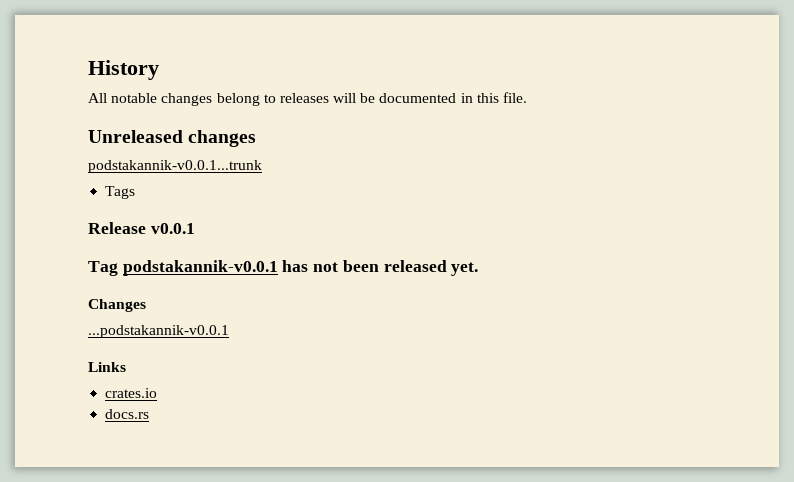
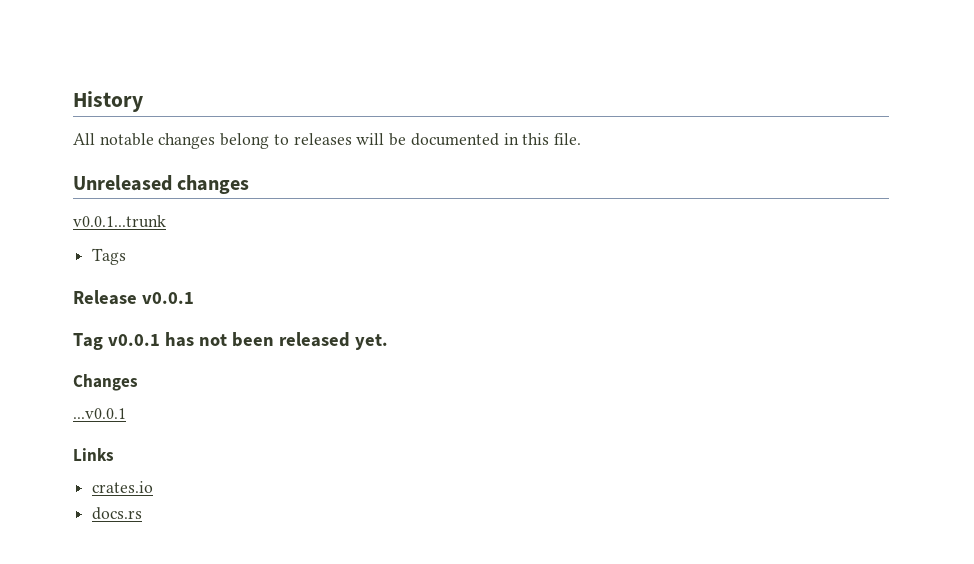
- podstakannik-v0.0.1...trunk
+ v0.0.1...trunk
- Tag podstakannik-v0.0.1 has not been released yet.
+ Tag v0.0.1 has not been released yet.
- ...podstakannik-v0.0.1
+ ...v0.0.1

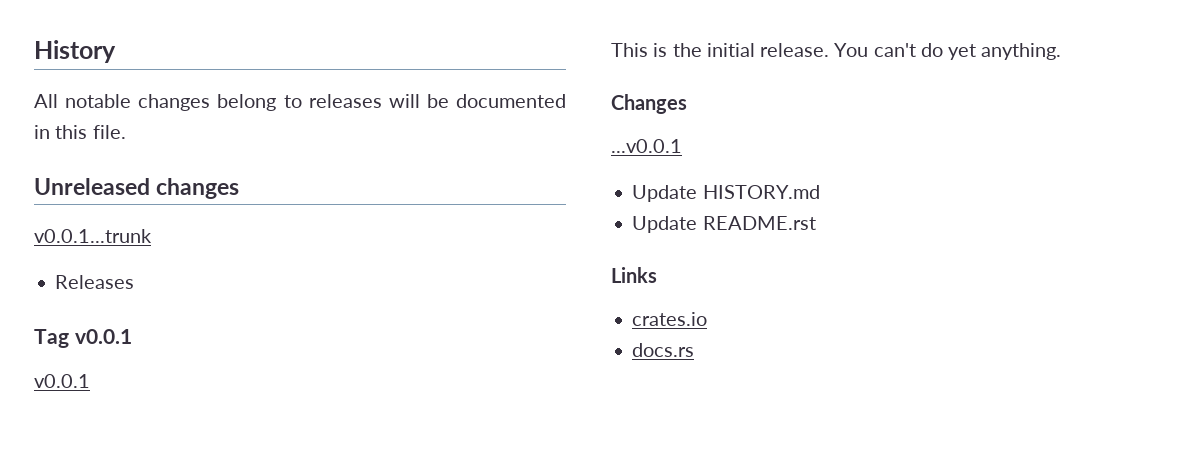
- Tags
- Release v0.0.1
+ Releases
- Tag v0.0.1 has not been released yet.
+ Tag v0.0.1
+ v0.0.1
+ This is the initial release. You can't do yet anything.
  Changes
  ...v0.0.1
+ Update HISTORY.md
+ Update README.rst

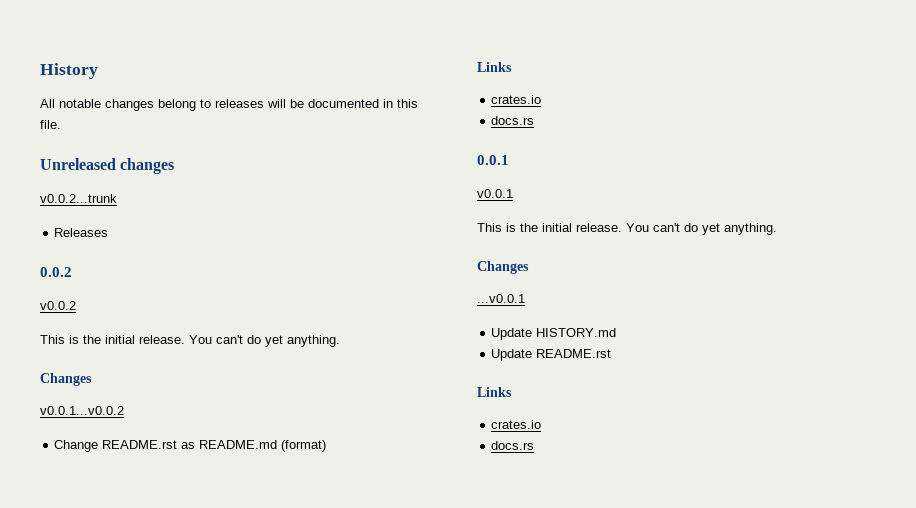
- v0.0.1...trunk
+ v0.0.2...trunk
- Tag v0.0.1
+ 0.0.2
+ v0.0.2
+ This is the initial release. You can't do yet anything.
+ Changes
+ v0.0.1...v0.0.2
+ Change README.rst as README.md (format)
+ Links
+ crates.io
+ docs.rs
+ 0.0.1

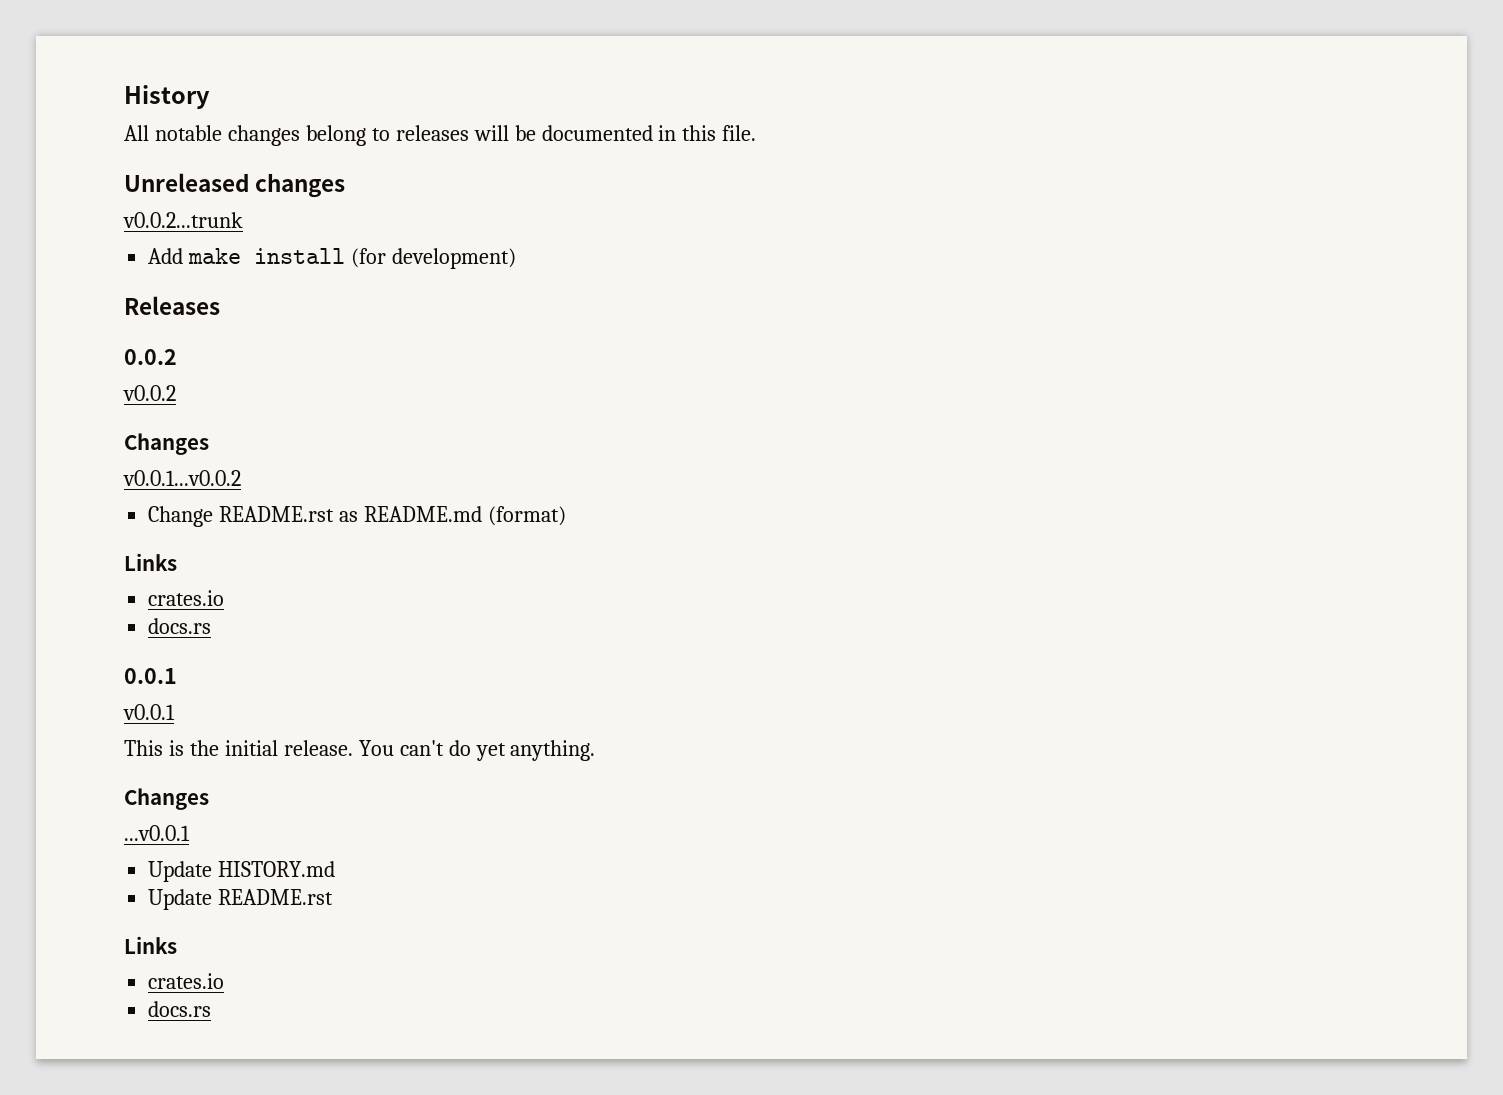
+ Add make install (for development)
  Releases
  0.0.2
  v0.0.2
- This is the initial release. You can't do yet anything.

